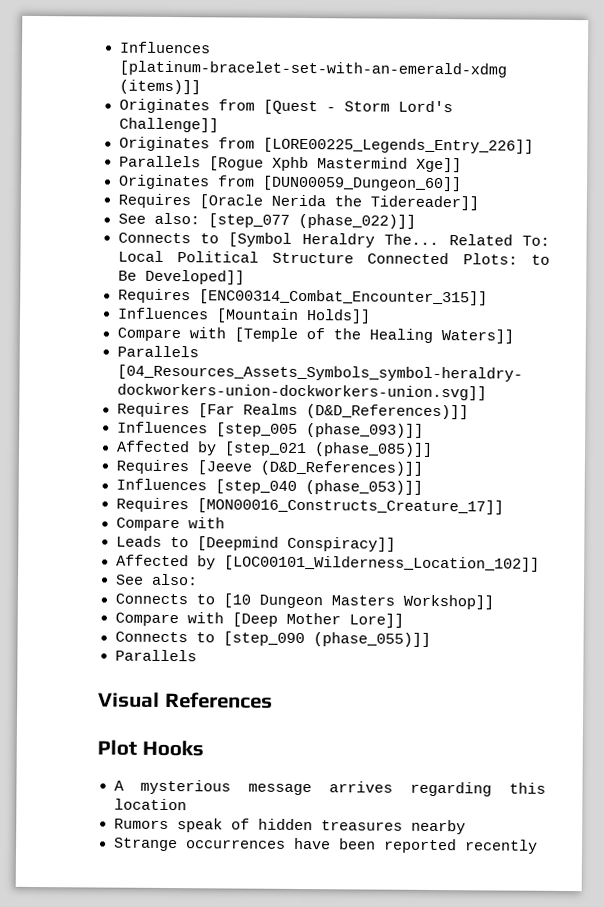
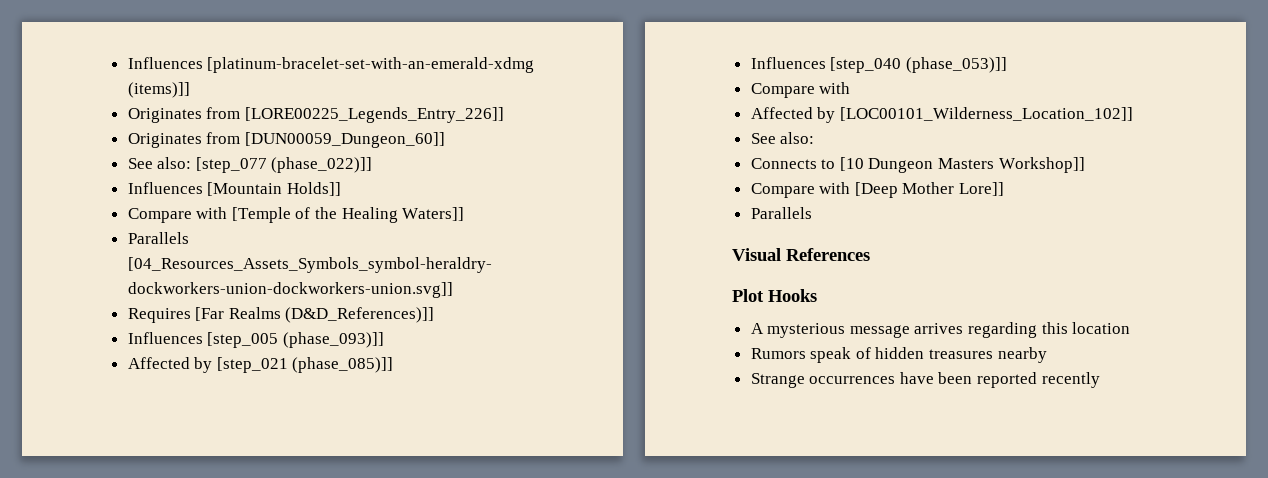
- Originates from [Quest - Storm Lord's Challenge]]
  Originates from [LORE00225_Legends_Entry_226]]
- Parallels [Rogue Xphb Mastermind Xge]]
  Originates from [DUN00059_Dungeon_60]]
- Requires [Oracle Nerida the Tidereader]]
  See also: [step_077 (phase_022)]]
- Connects to [Symbol Heraldry The... Related To: Local Political Structure Connected Plots: to Be Developed]]
- Requires [ENC00314_Combat_Encounter_315]]
- Requires [Jeeve (D&D_References)]]
  Influences [step_040 (phase_053)]]
- Requires [MON00016_Constructs_Creature_17]]
  Compare with
- Leads to [Deepmind Conspiracy]]
- Connects to [step_090 (phase_055)]]

